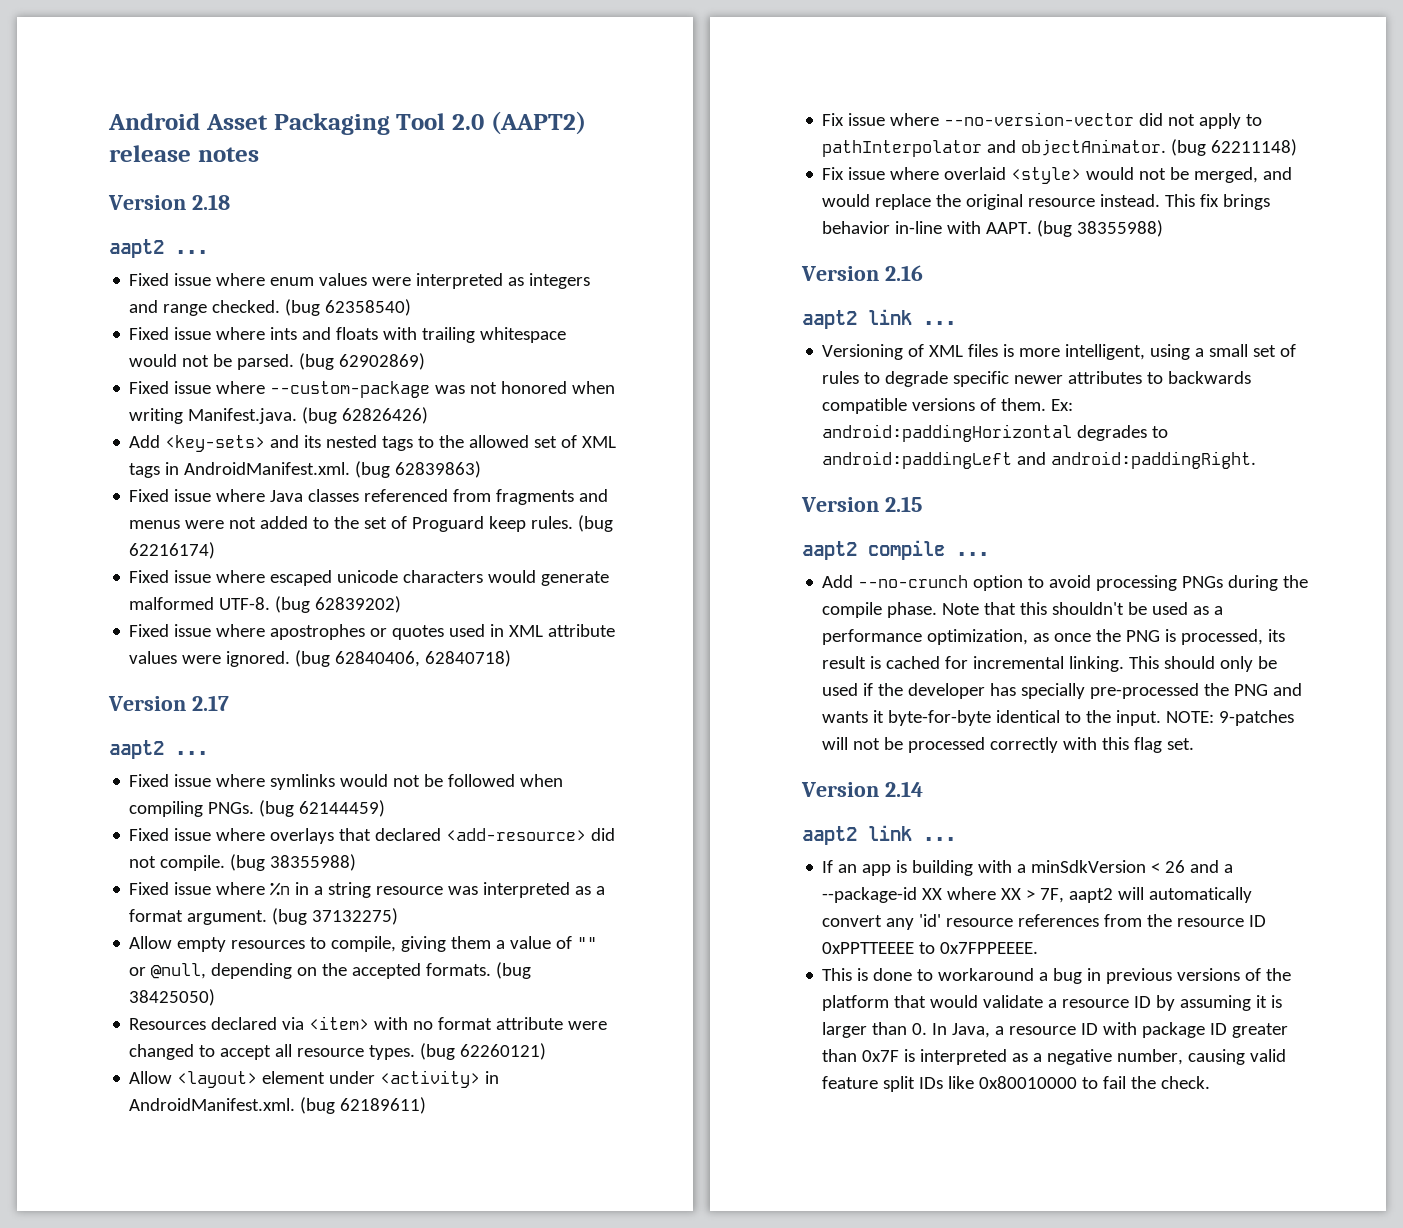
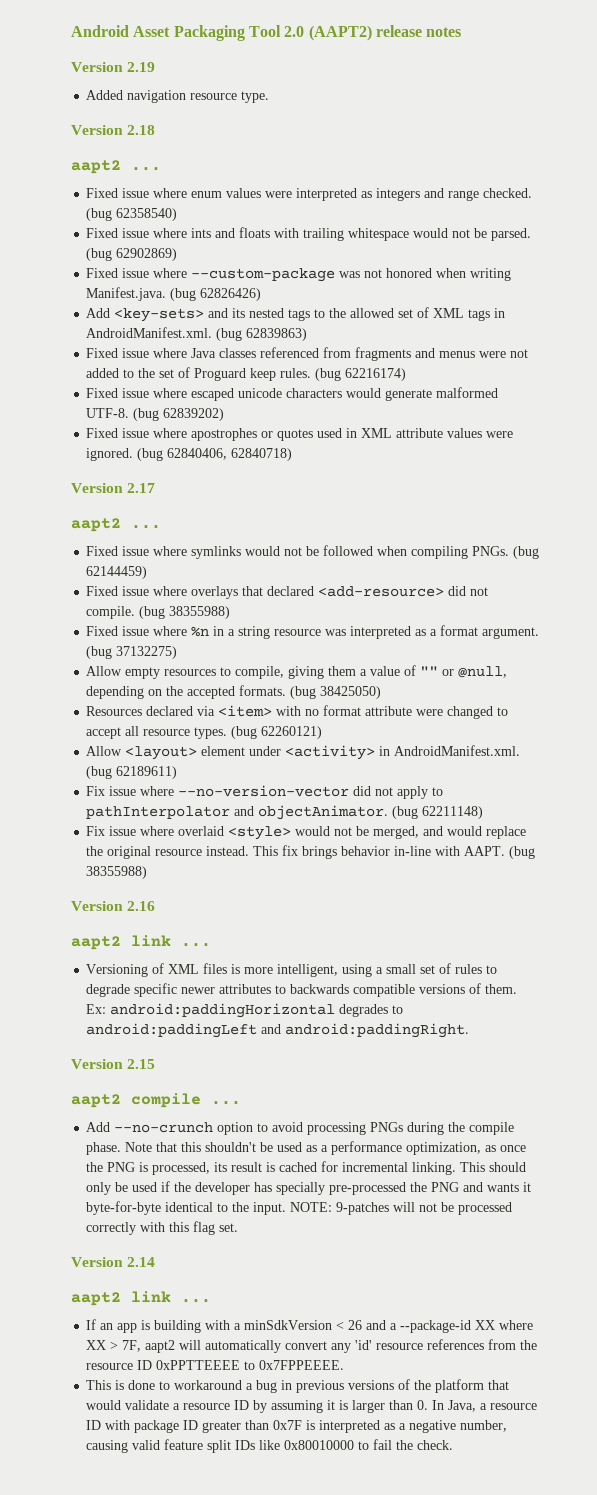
+ Version 2.19
+ Added navigation resource type.

